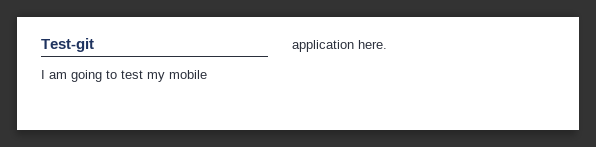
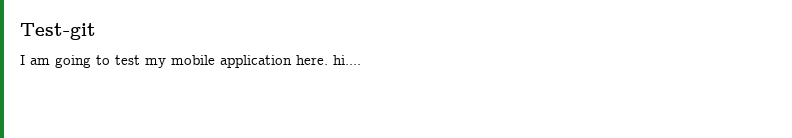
- I am going to test my mobile application here.
+ I am going to test my mobile application here. hi....

